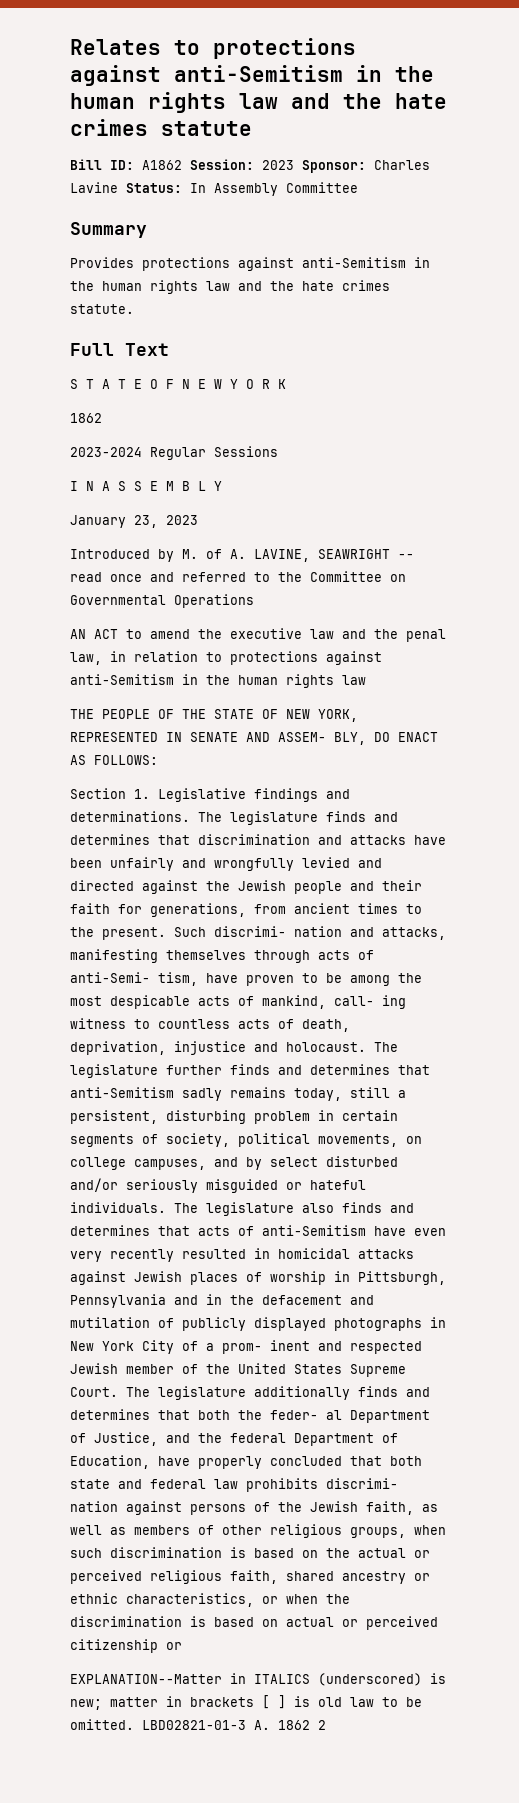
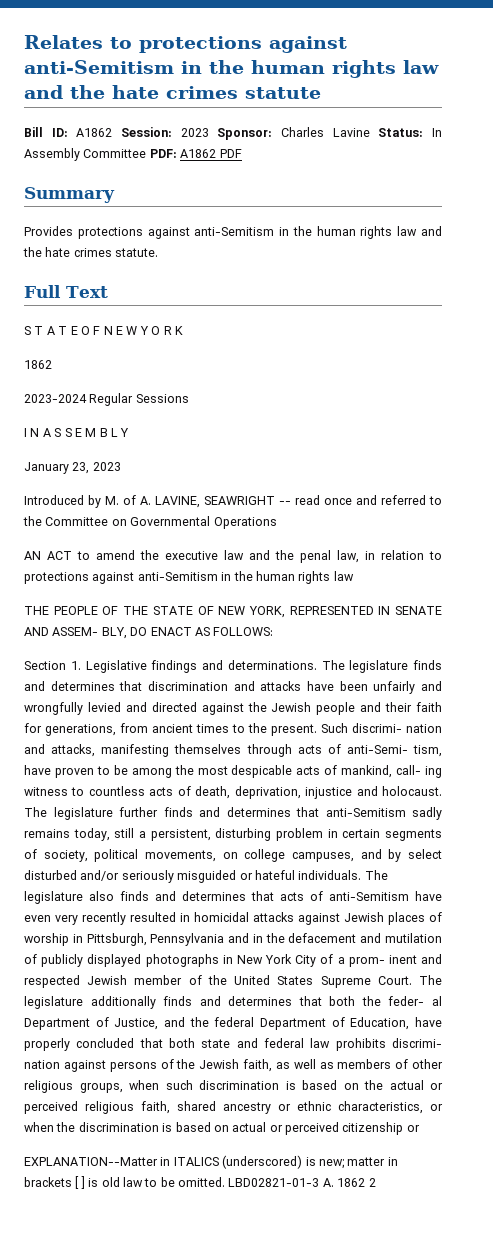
- Bill ID: A1862 Session: 2023 Sponsor: Charles Lavine Status: In Assembly Committee
+ Bill ID: A1862 Session: 2023 Sponsor: Charles Lavine Status: In Assembly Committee PDF: A1862 PDF

